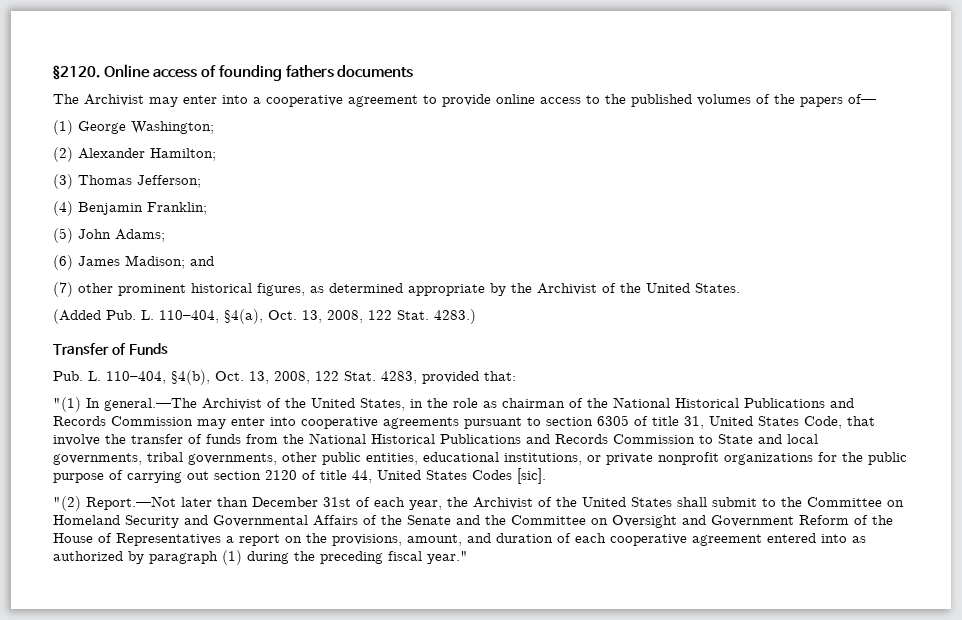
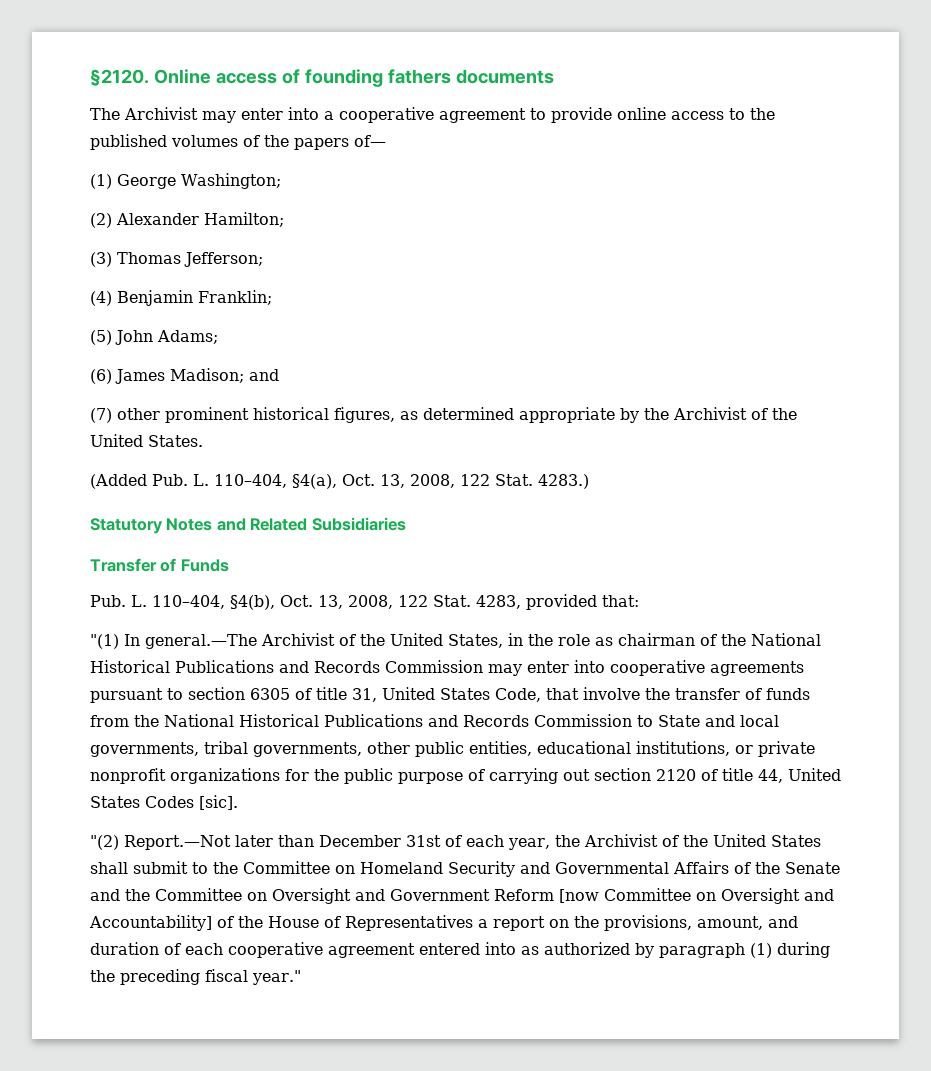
+ Statutory Notes and Related Subsidiaries
- "(2) Report.—Not later than December 31st of each year, the Archivist of the United States shall submit to the Committee on Homeland Security and Governmental Affairs of the Senate and the Committee on Oversight and Government Reform of the House of Representatives a report on the provisions, amount, and duration of each cooperative agreement entered into as authorized by paragraph (1) during the preceding fiscal year."
+ "(2) Report.—Not later than December 31st of each year, the Archivist of the United States shall submit to the Committee on Homeland Security and Governmental Affairs of the Senate and the Committee on Oversight and Government Reform [now Committee on Oversight and Accountability] of the House of Representatives a report on the provisions, amount, and duration of each cooperative agreement entered into as authorized by paragraph (1) during the preceding fiscal year."

